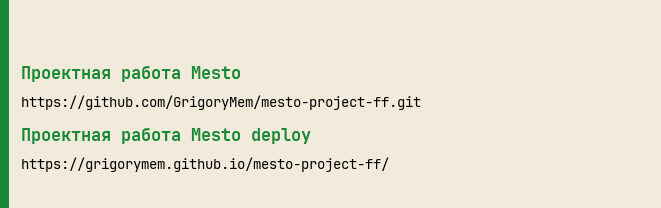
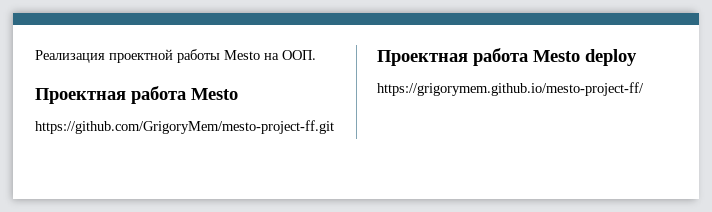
+ Реализация проектной работы Mesto на ООП.

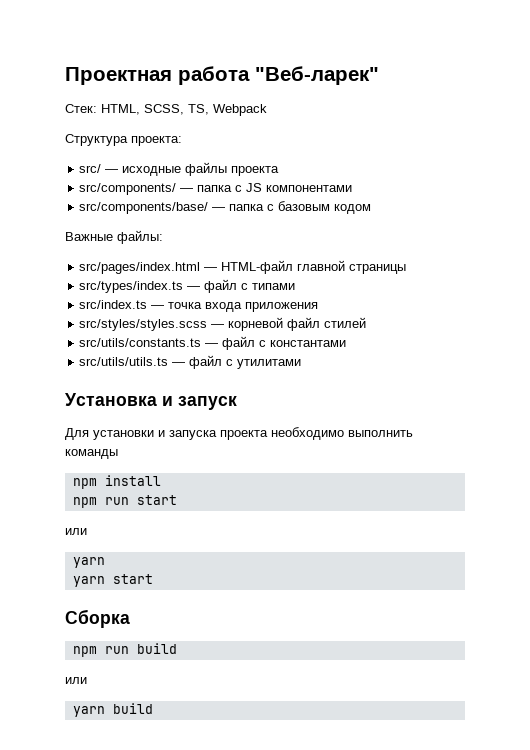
- Реализация проектной работы Mesto на ООП.
- Проектная работа Mesto
- https://github.com/GrigoryMem/mesto-project-ff.git
- Проектная работа Mesto deploy
- https://grigorymem.github.io/mesto-project-ff/
+ Проектная работа "Веб-ларек"
+ Стек: HTML, SCSS, TS, Webpack
+ Структура проекта:
+ src/ — исходные файлы проекта
+ src/components/ — папка с JS компонентами
+ src/components/base/ — папка с базовым кодом
+ Важные файлы:
+ src/pages/index.html — HTML-файл главной страницы
+ src/types/index.ts — файл с типами
+ src/index.ts — точка входа приложения
+ src/styles/styles.scss — корневой файл стилей
+ src/utils/constants.ts — файл с константами
+ src/utils/utils.ts — файл с утилитами
+ Установка и запуск
+ Для установки и запуска проекта необходимо выполнить команды
+ npm install
+ npm run start
+ или
+ yarn
+ yarn start
+ Сборка
+ npm run build
+ или
+ yarn build

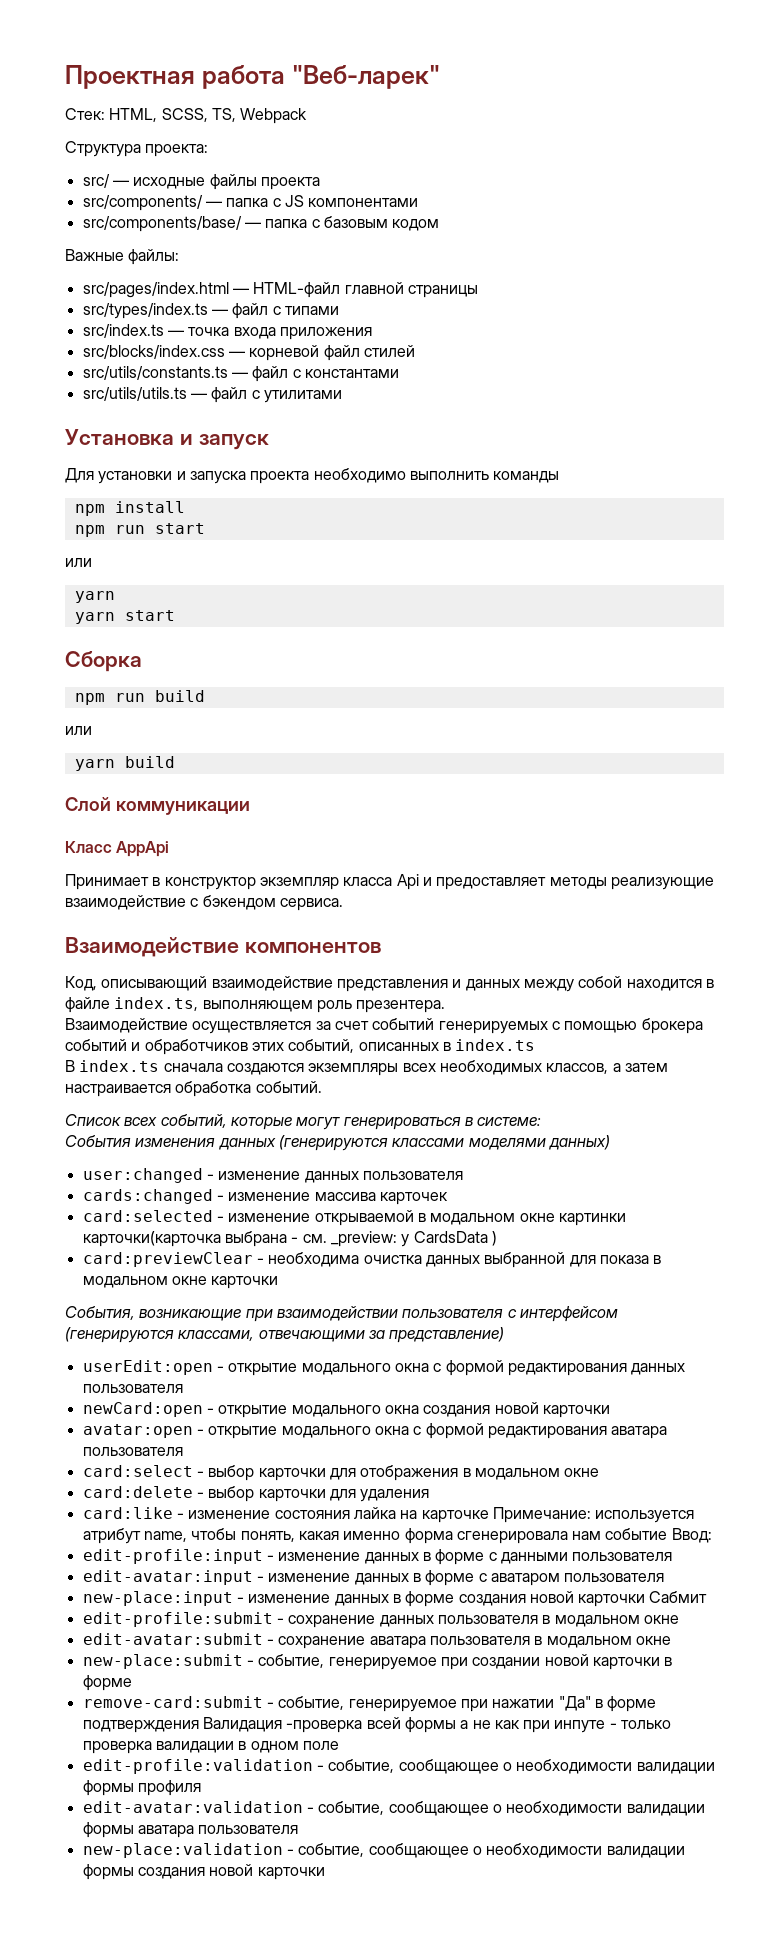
- src/styles/styles.scss — корневой файл стилей
+ src/blocks/index.css — корневой файл стилей
+ Слой коммуникации
+ Класс AppApi
+ Принимает в конструктор экземпляр класса Api и предоставляет методы реализующие взаимодействие с бэкендом сервиса.
+ Взаимодействие компонентов
+ Код, описывающий взаимодействие представления и данных между собой находится в файле index.ts, выполняющем роль презентера.
+ Взаимодействие осуществляется за счет событий генерируемых с помощью брокера событий и обработчиков этих событий, описанных в index.ts
+ В index.ts сначала создаются экземпляры всех необходимых классов, а затем настраивается обработка событий.
+ Список всех событий, которые могут генерироваться в системе:
+ События изменения данных (генерируются классами моделями данных)
+ user:changed - изменение данных пользователя
+ cards:changed - изменение массива карточек
+ card:selected - изменение открываемой в модальном окне картинки карточки(карточка выбрана - см. _preview: у CardsData )
+ card:previewClear - необходима очистка данных выбранной для показа в модальном окне карточки
+ События, возникающие при взаимодействии пользователя с интерфейсом (генерируются классами, отвечающими за представление)
+ userEdit:open - открытие модального окна с формой редактирования данных пользователя
+ newCard:open - открытие модального окна создания новой карточки
+ avatar:open - открытие модального окна с формой редактирования аватара пользователя
+ card:select - выбор карточки для отображения в модальном окне
+ card:delete - выбор карточки для удаления
+ card:like - изменение состояния лайка на карточке Примечание: используется атрибут name, чтобы понять, какая именно форма сгенерировала нам событие Ввод:
+ edit-profile:input - изменение данных в форме с данными пользователя
+ edit-avatar:input - изменение данных в форме с аватаром пользователя
+ new-place:input - изменение данных в форме создания новой карточки Сабмит
+ edit-profile:submit - сохранение данных пользователя в модальном окне
+ edit-avatar:submit - сохранение аватара пользователя в модальном окне
+ new-place:submit - событие, генерируемое при создании новой карточки в форме
+ remove-card:submit - событие, генерируемое при нажатии "Да" в форме подтверждения Валидация -проверка всей формы а не как при инпуте - только проверка валидации в одном поле
+ edit-profile:validation - событие, сообщающее о необходимости валидации формы профиля
+ edit-avatar:validation - событие, сообщающее о необходимости валидации формы аватара пользователя
+ new-place:validation - событие, сообщающее о необходимости валидации формы создания новой карточки

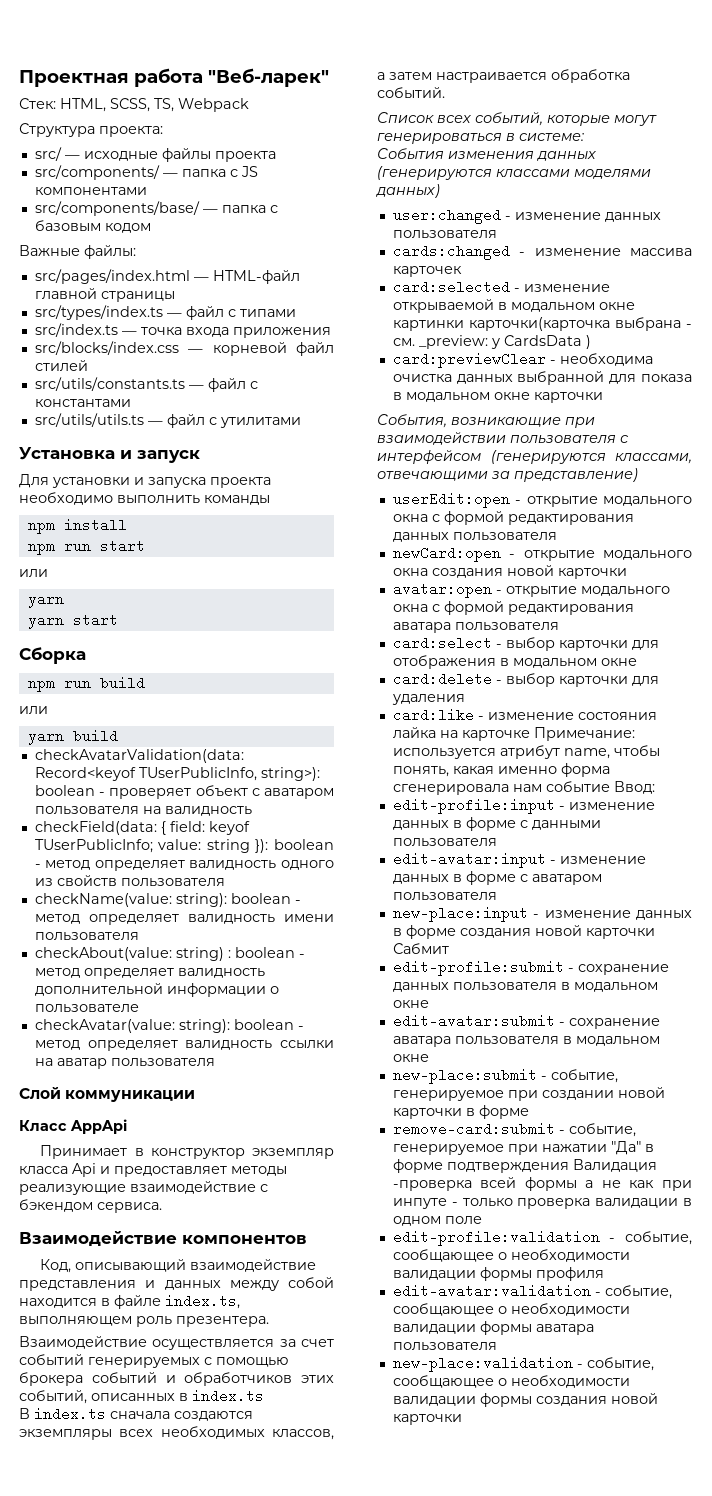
+ checkAvatarValidation(data: Record<keyof TUserPublicInfo, string>): boolean - проверяет объект с аватаром пользователя на валидность
+ checkField(data: { field: keyof TUserPublicInfo; value: string }): boolean - метод определяет валидность одного из свойств пользователя
+ checkName(value: string): boolean - метод определяет валидность имени пользователя
+ checkAbout(value: string) : boolean - метод определяет валидность дополнительной информации о пользователе
+ checkAvatar(value: string): boolean - метод определяет валидность ссылки на аватар пользователя

